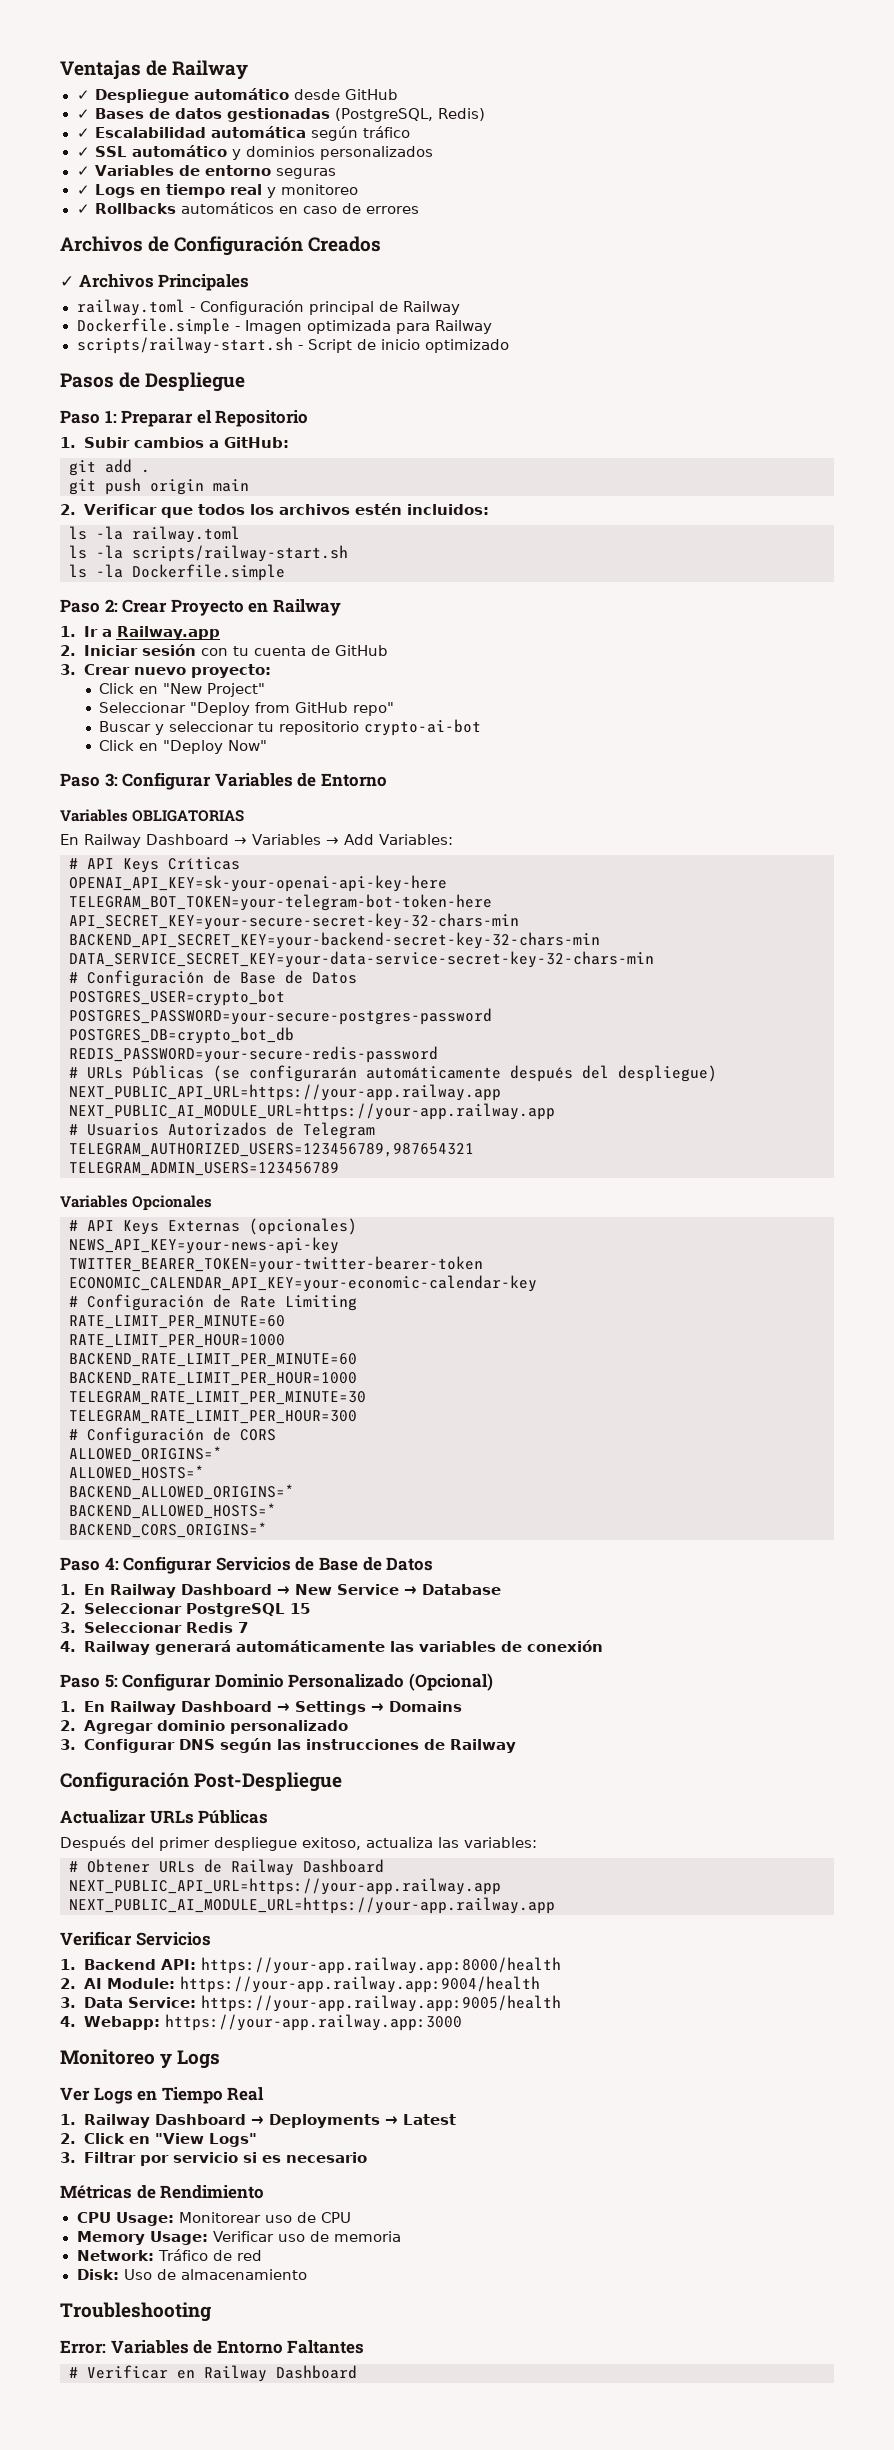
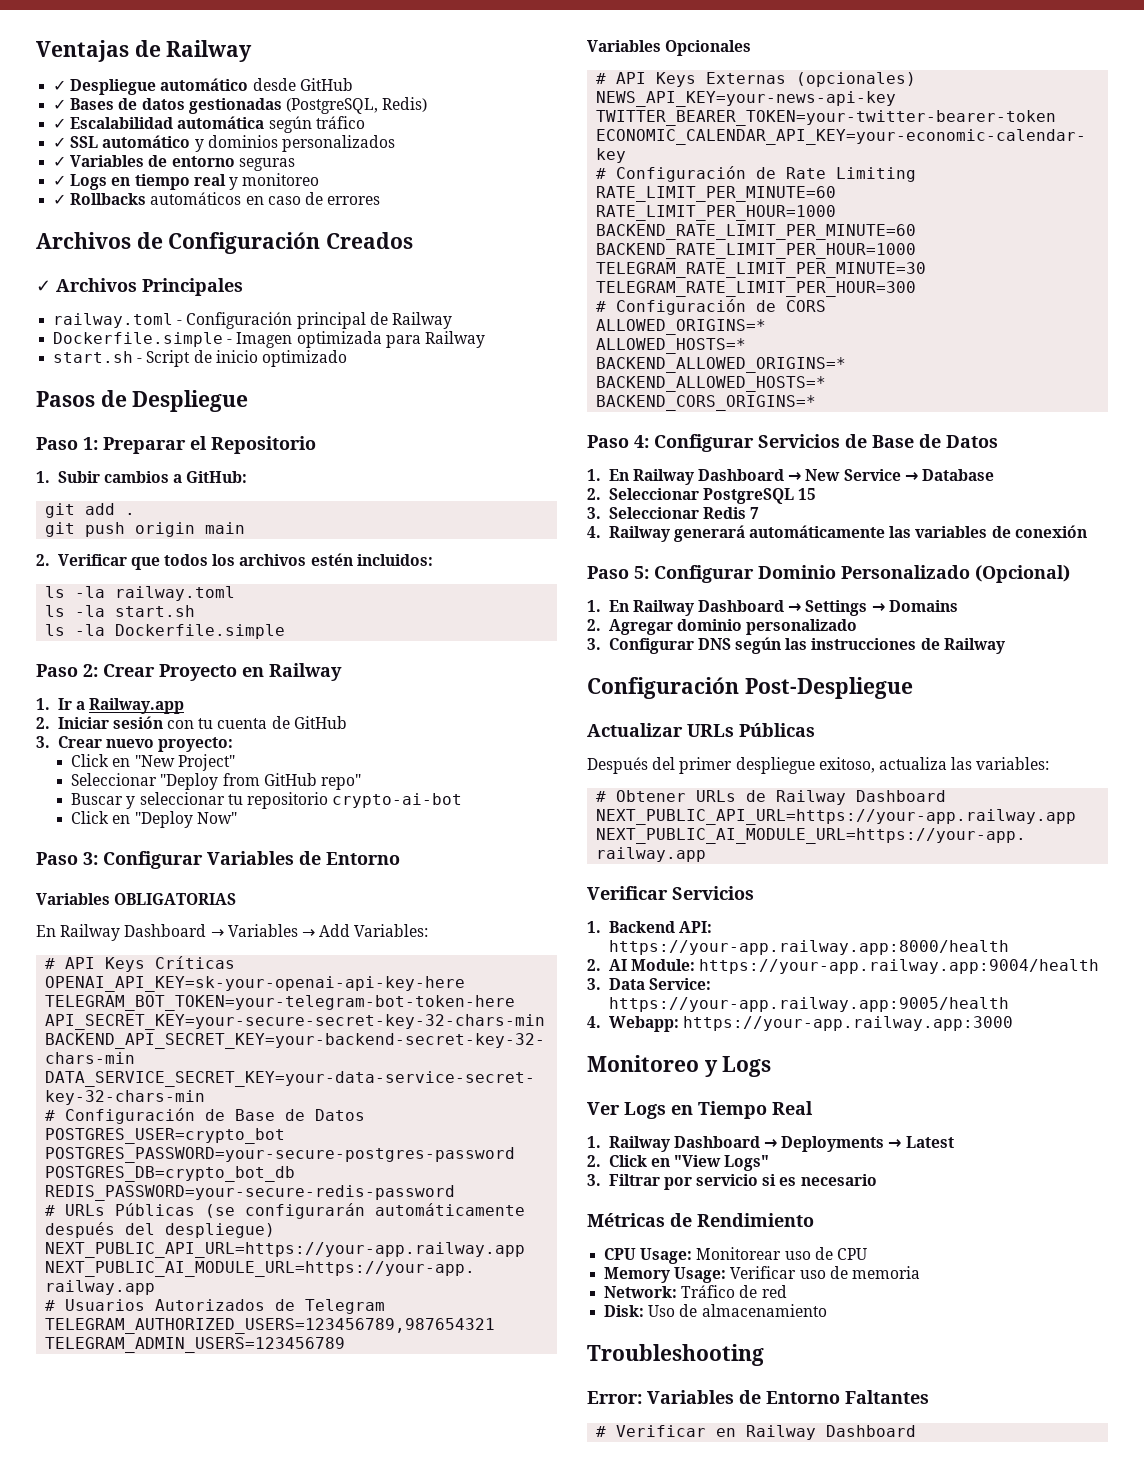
- scripts/railway-start.sh - Script de inicio optimizado
+ start.sh - Script de inicio optimizado
- ls -la scripts/railway-start.sh
+ ls -la start.sh

